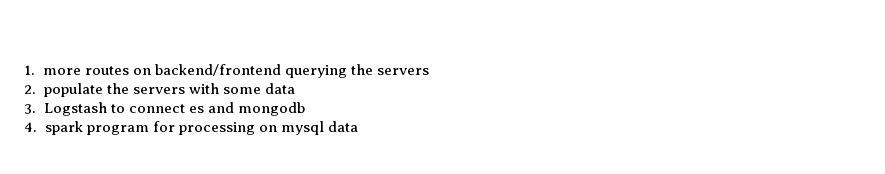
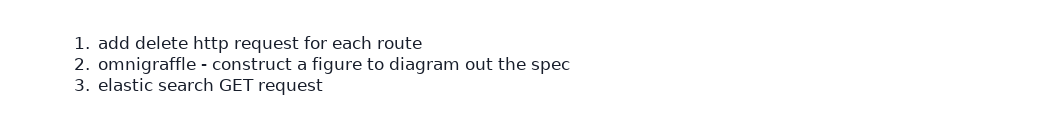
- 1. more routes on backend/frontend querying the servers
- 2. populate the servers with some data
- 3. Logstash to connect es and mongodb
- 4. spark program for processing on mysql data
+ 1. add delete http request for each route
+ 2. omnigraffle - construct a figure to diagram out the spec
+ 3. elastic search GET request

